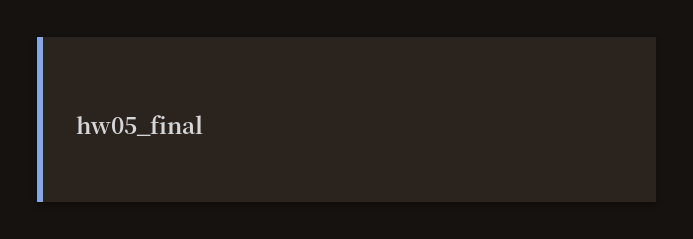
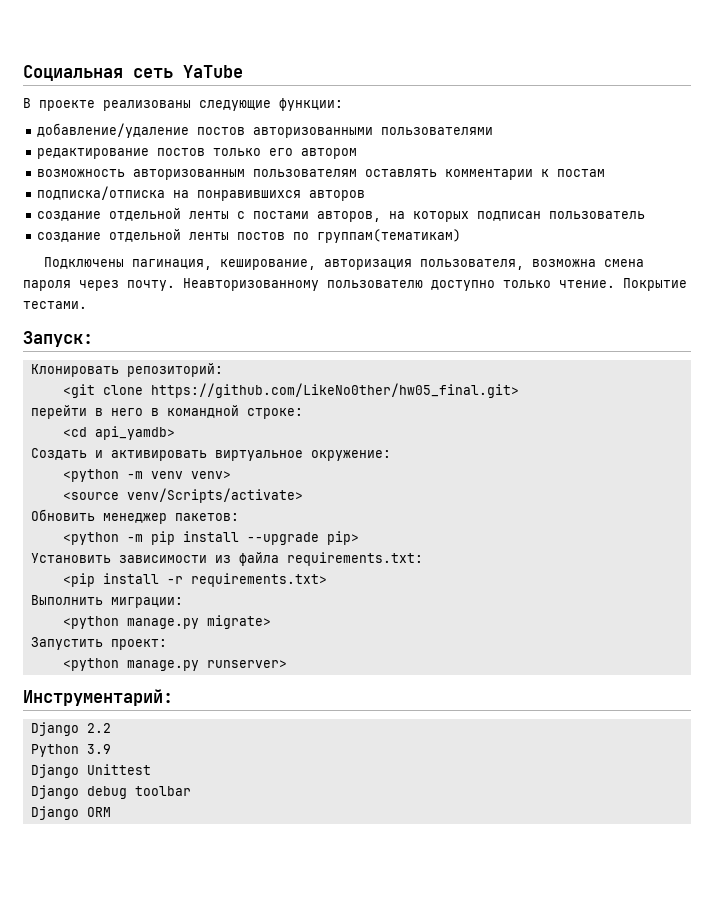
- hw05_final
+ Социальная сеть YaTube
+ В проекте реализованы следующие функции:
+ добавление/удаление постов авторизованными пользователями
+ редактирование постов только его автором
+ возможность авторизованным пользователям оставлять комментарии к постам
+ подписка/отписка на понравившихся авторов
+ создание отдельной ленты с постами авторов, на которых подписан пользователь
+ создание отдельной ленты постов по группам(тематикам)
+ Подключены пагинация, кеширование, авторизация пользователя, возможна смена пароля через почту. Неавторизованному пользователю доступно только чтение. Покрытие тестами.
+ Запуск:
+ Клонировать репозиторий:
+ <git clone https://github.com/LikeNo0ther/hw05_final.git>
+ перейти в него в командной строке:
+ <cd api_yamdb>
+ Cоздать и активировать виртуальное окружение:
+ <python -m venv venv>
+ <source venv/Scripts/activate>
+ Обновить менеджер пакетов:
+ <python -m pip install --upgrade pip>
+ Установить зависимости из файла requirements.txt:
+ <pip install -r requirements.txt>
+ Выполнить миграции:
+ <python manage.py migrate>
+ Запустить проект:
+ <python manage.py runserver>
+ Инструментарий:
+ Django 2.2
+ Python 3.9
+ Django Unittest
+ Django debug toolbar
+ Django ORM

